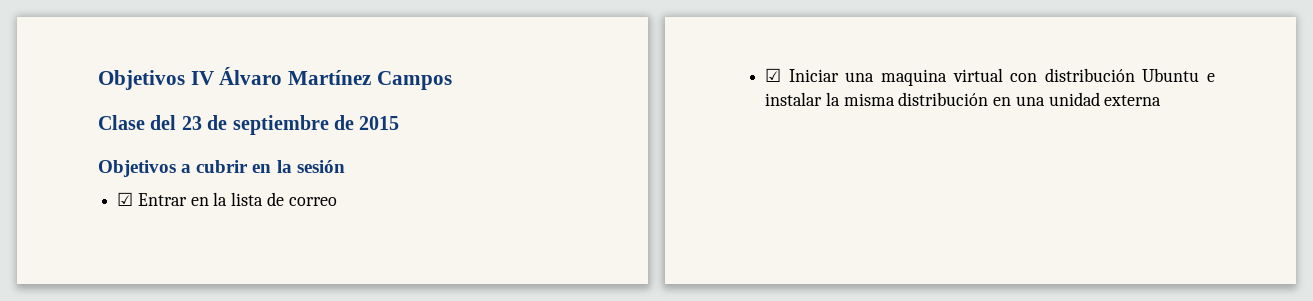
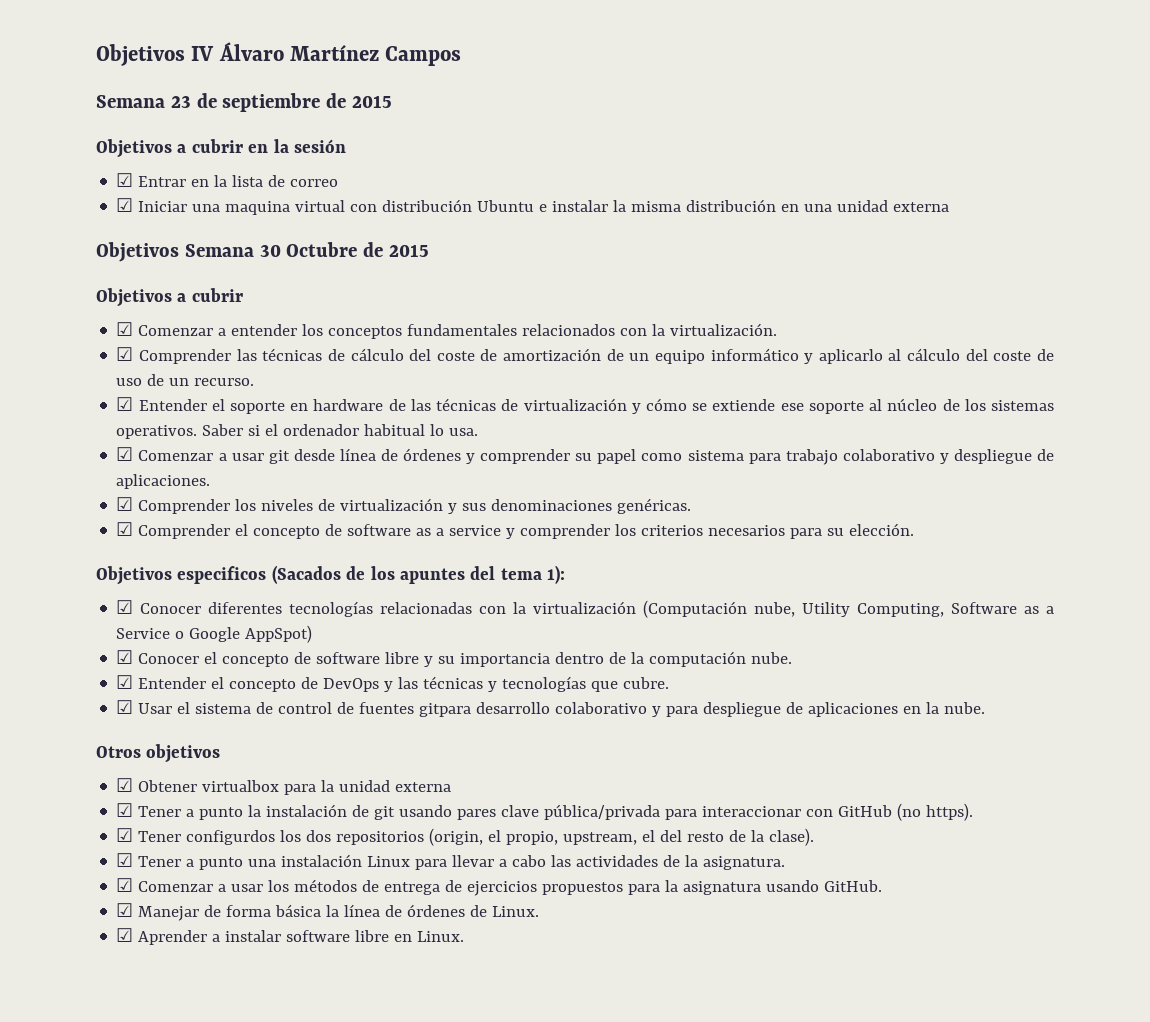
- Clase del 23 de septiembre de 2015
+ Semana 23 de septiembre de 2015
+ Objetivos Semana 30 Octubre de 2015
+ Objetivos a cubrir
+ ☑ Comenzar a entender los conceptos fundamentales relacionados con la virtualización.
+ ☑ Comprender las técnicas de cálculo del coste de amortización de un equipo informático y aplicarlo al cálculo del coste de uso de un recurso.
+ ☑ Entender el soporte en hardware de las técnicas de virtualización y cómo se extiende ese soporte al núcleo de los sistemas operativos. Saber si el ordenador habitual lo usa.
+ ☑ Comenzar a usar git desde línea de órdenes y comprender su papel como sistema para trabajo colaborativo y despliegue de aplicaciones.
+ ☑ Comprender los niveles de virtualización y sus denominaciones genéricas.
+ ☑ Comprender el concepto de software as a service y comprender los criterios necesarios para su elección.
+ Objetivos especificos (Sacados de los apuntes del tema 1):
+ ☑ Conocer diferentes tecnologías relacionadas con la virtualización (Computación nube, Utility Computing, Software as a Service o Google AppSpot)
+ ☑ Conocer el concepto de software libre y su importancia dentro de la computación nube.
+ ☑ Entender el concepto de DevOps y las técnicas y tecnologías que cubre.
+ ☑ Usar el sistema de control de fuentes gitpara desarrollo colaborativo y para despliegue de aplicaciones en la nube.
+ Otros objetivos
+ ☑ Obtener virtualbox para la unidad externa
+ ☑ Tener a punto la instalación de git usando pares clave pública/privada para interaccionar con GitHub (no https).
+ ☑ Tener configurdos los dos repositorios (origin, el propio, upstream, el del resto de la clase).
+ ☑ Tener a punto una instalación Linux para llevar a cabo las actividades de la asignatura.
+ ☑ Comenzar a usar los métodos de entrega de ejercicios propuestos para la asignatura usando GitHub.
+ ☑ Manejar de forma básica la línea de órdenes de Linux.
+ ☑ Aprender a instalar software libre en Linux.

